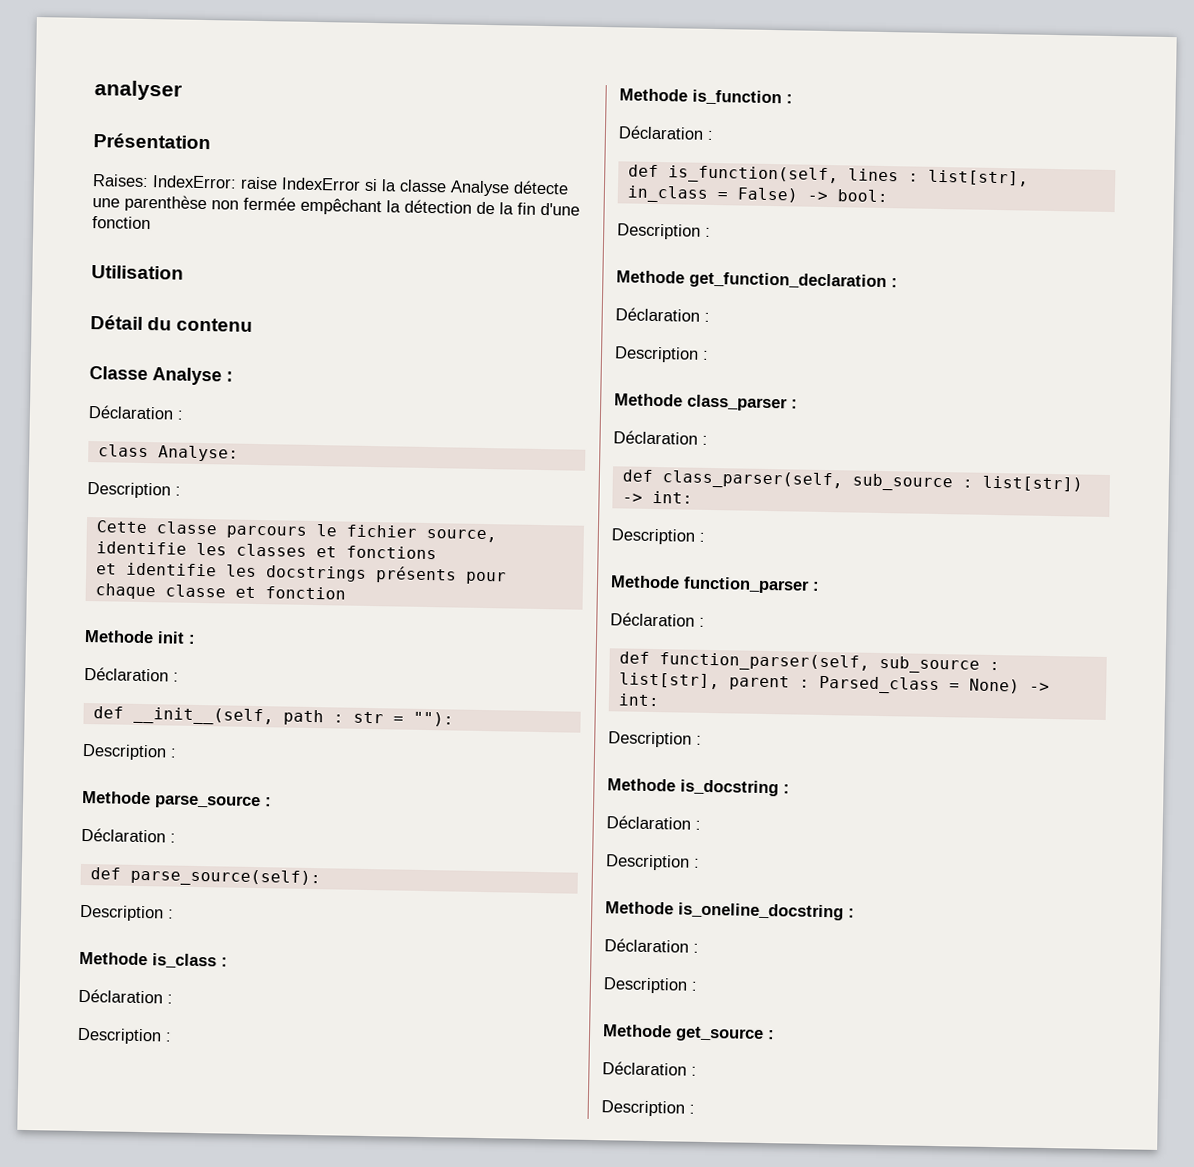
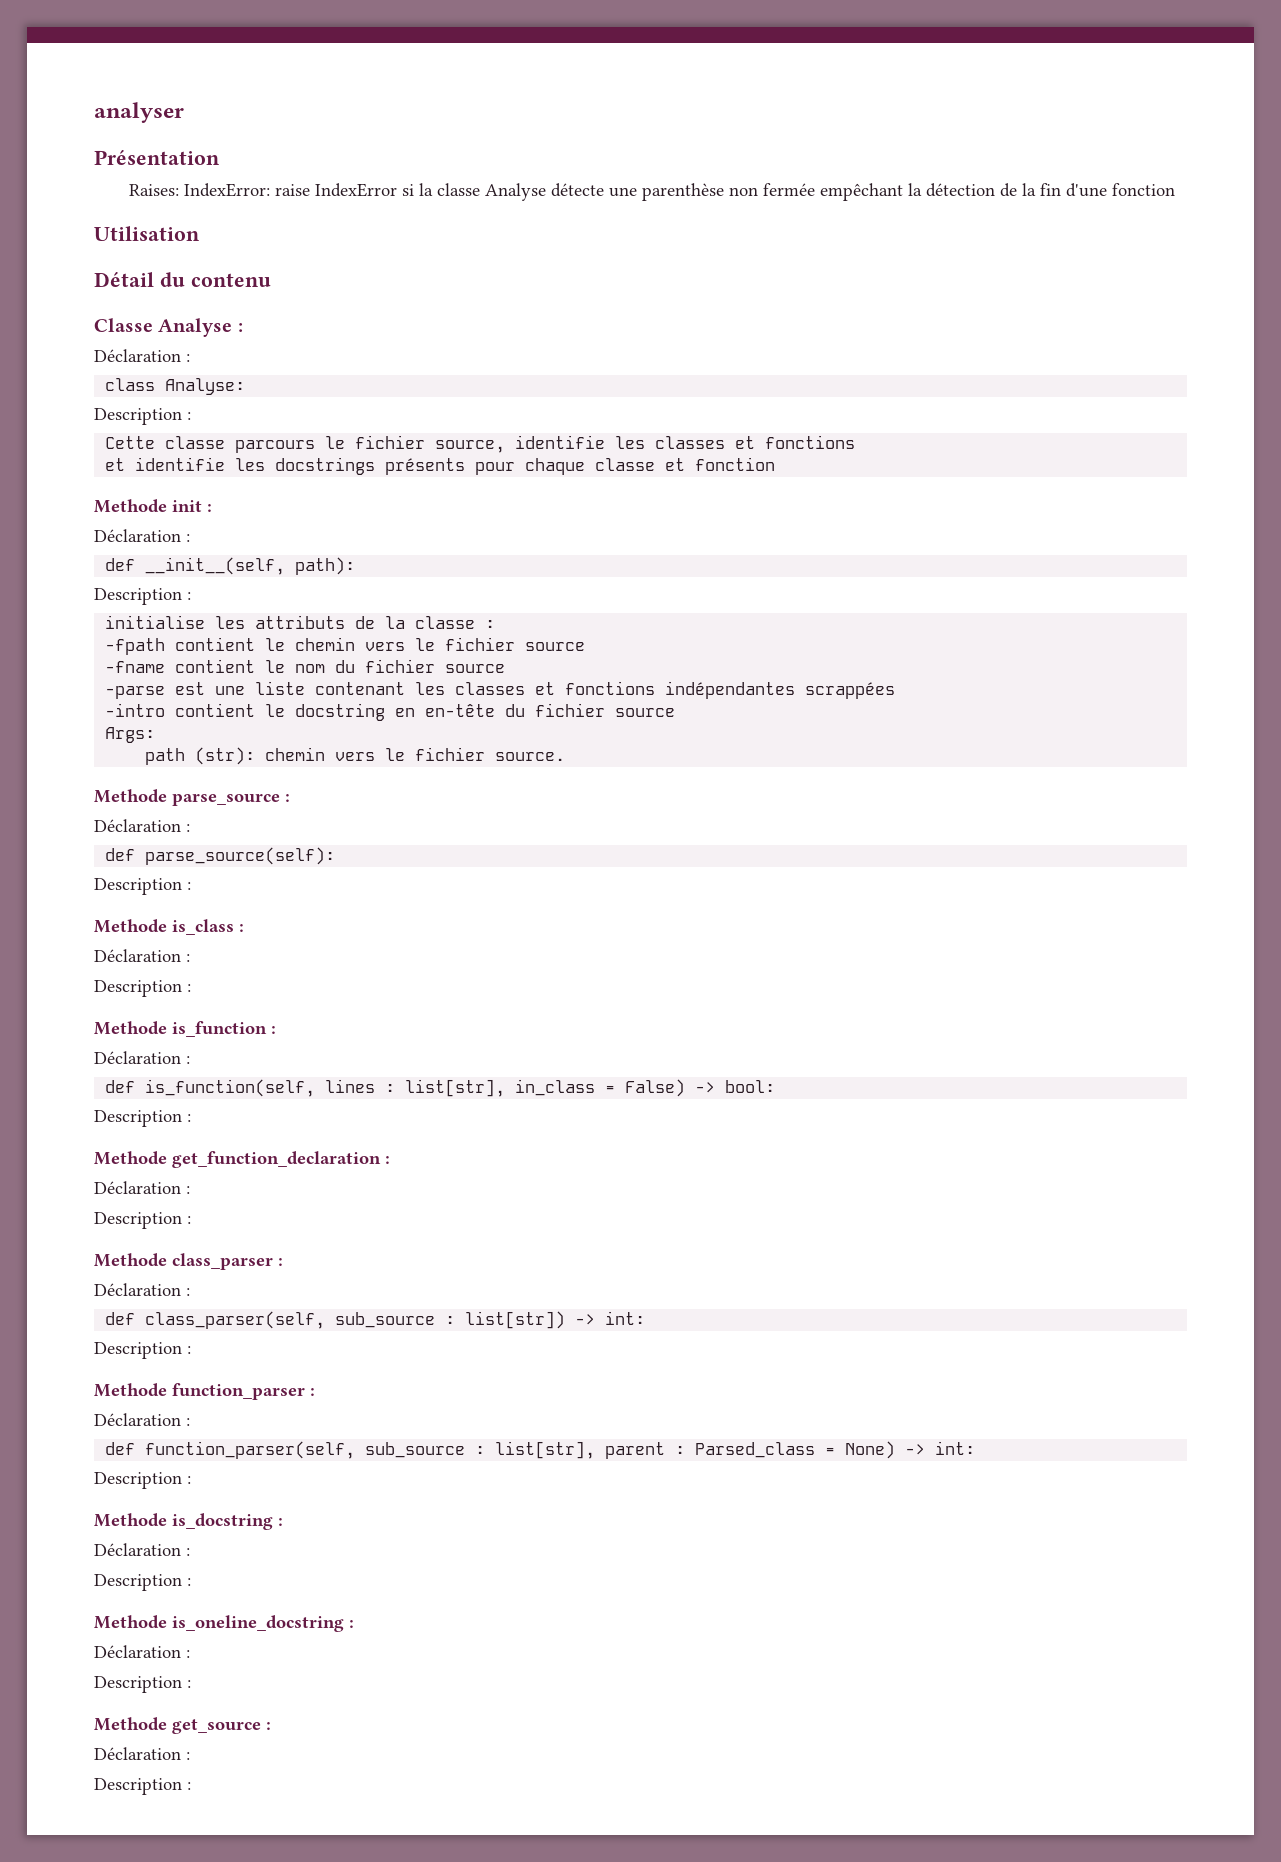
- def __init__(self, path : str = ""):
+ def __init__(self, path):
  Description :
+ initialise les attributs de la classe :
+ -fpath contient le chemin vers le fichier source
+ -fname contient le nom du fichier source
+ -parse est une liste contenant les classes et fonctions indépendantes scrappées
+ -intro contient le docstring en en-tête du fichier source
+ Args:
+ path (str): chemin vers le fichier source.

